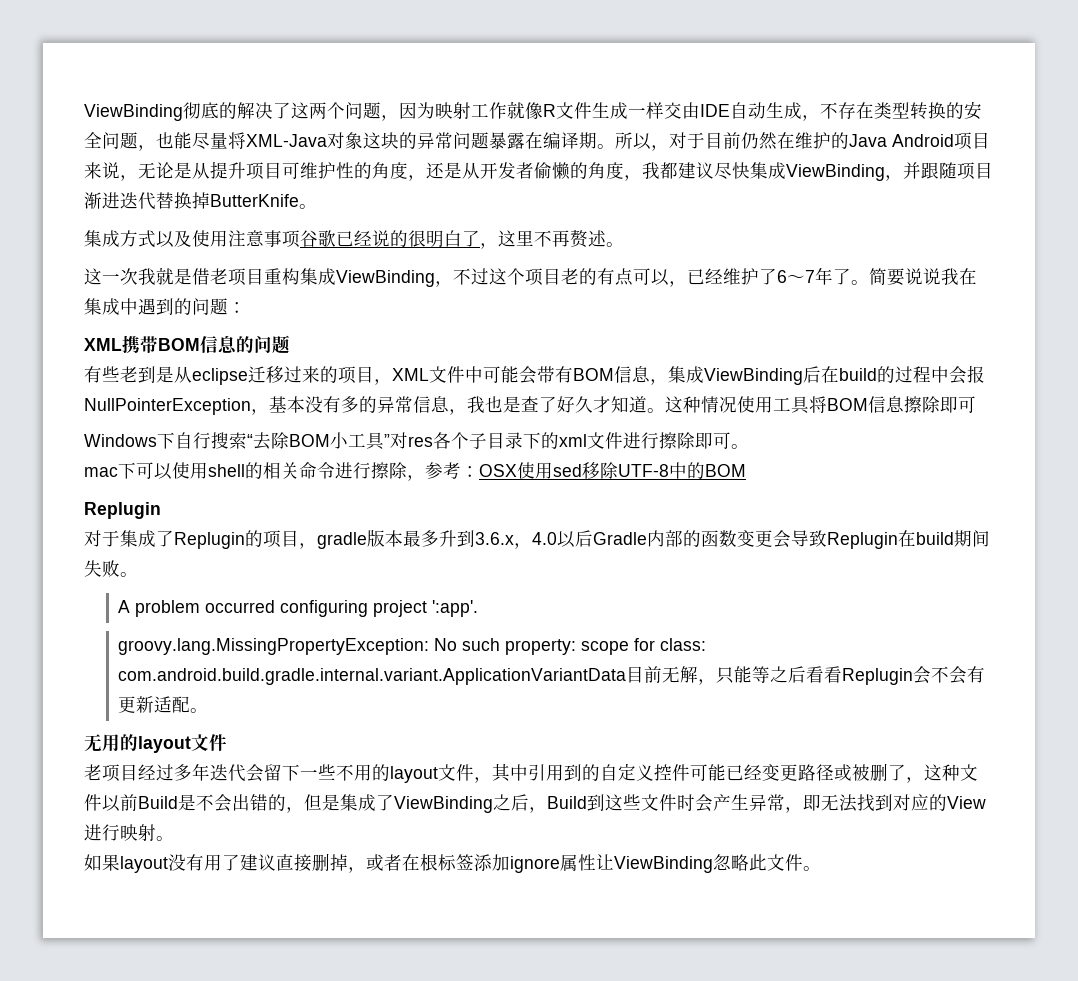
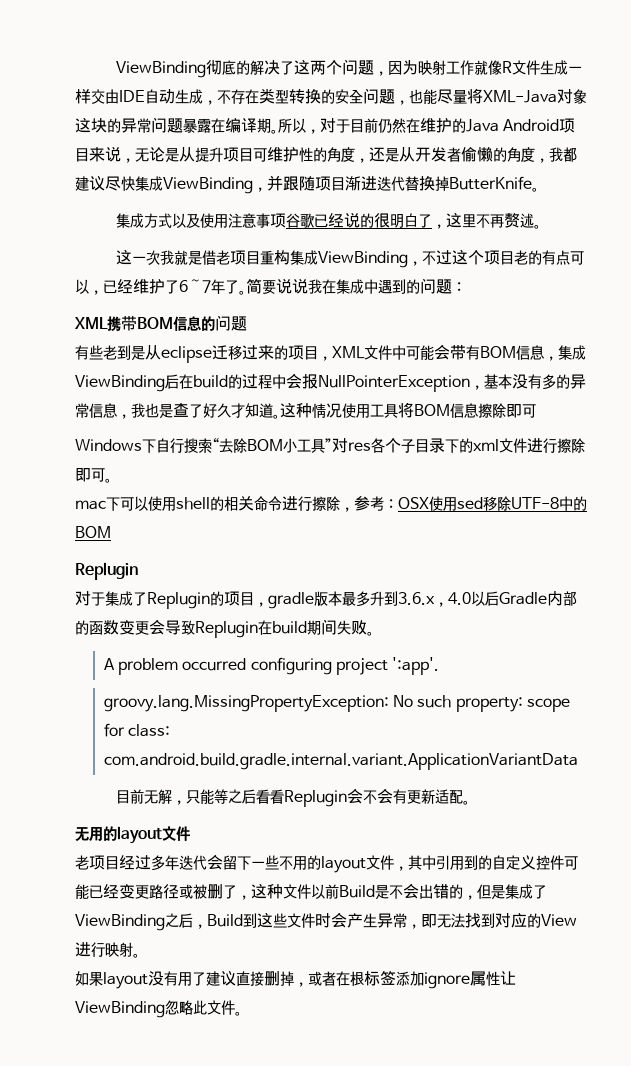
- groovy.lang.MissingPropertyException: No such property: scope for class: com.android.build.gradle.internal.variant.ApplicationVariantData目前无解，只能等之后看看Replugin会不会有更新适配。
+ groovy.lang.MissingPropertyException: No such property: scope for class: com.android.build.gradle.internal.variant.ApplicationVariantData
+ 目前无解，只能等之后看看Replugin会不会有更新适配。

